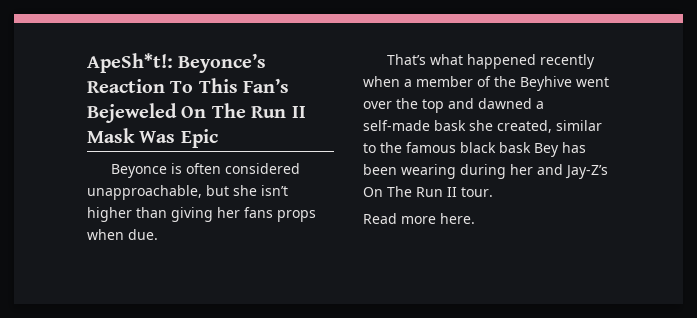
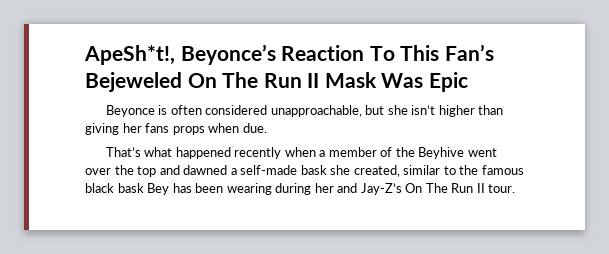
- ApeSh*t!: Beyonce’s Reaction To This Fan’s Bejeweled On The Run II Mask Was Epic
+ ApeSh*t!, Beyonce’s Reaction To This Fan’s Bejeweled On The Run II Mask Was Epic
- Read more here.

